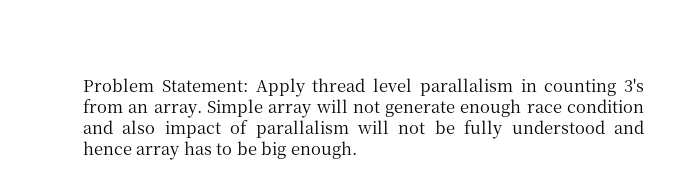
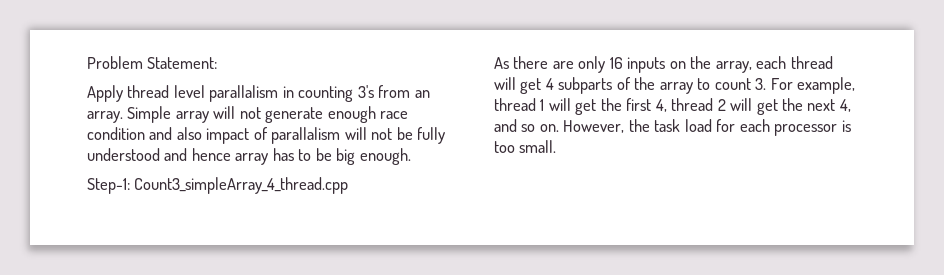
- Problem Statement: Apply thread level parallalism in counting 3's from an array.
+ Problem Statement:
+ Apply thread level parallalism in counting 3's from an array.
+ Step-1: Count3_simpleArray_4_thread.cpp
+ As there are only 16 inputs on the array, each thread will get 4 subparts of the array to count 3. For example, thread 1 will get the first 4, thread 2 will get the next 4, and so on. However, the task load for each processor is too small.

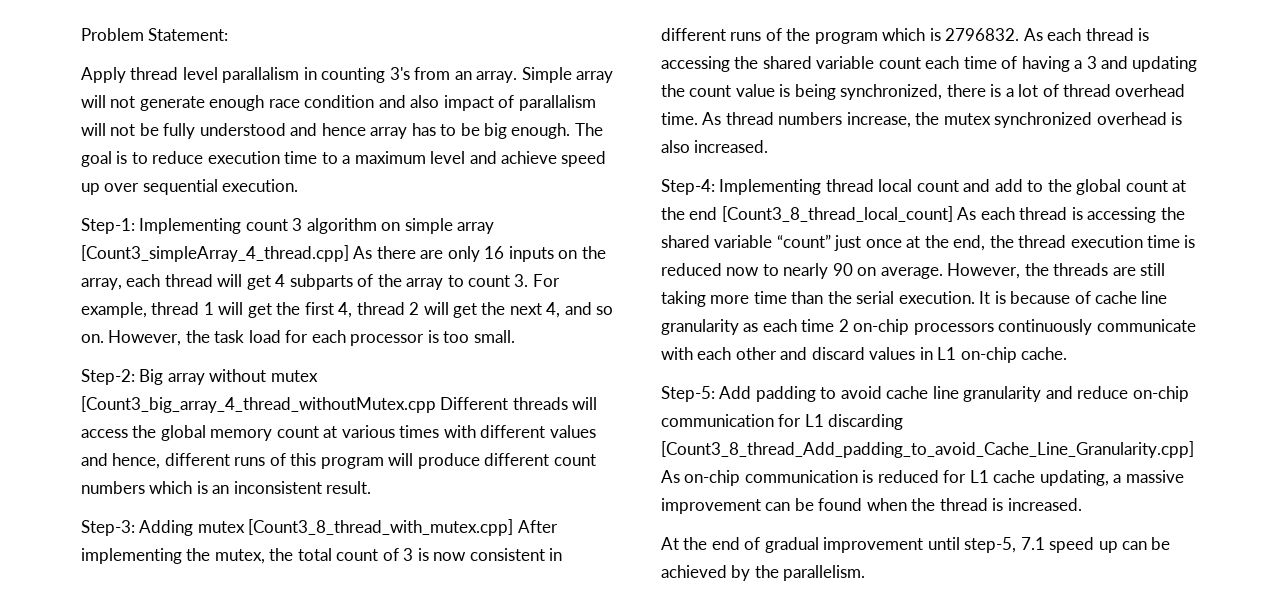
- Simple array will not generate enough race condition and also impact of parallalism will not be fully understood and hence array has to be big enough.
- Step-1: Count3_simpleArray_4_thread.cpp
- As there are only 16 inputs on the array, each thread will get 4 subparts of the array to count 3. For example, thread 1 will get the first 4, thread 2 will get the next 4, and so on.
+ Simple array will not generate enough race condition and also impact of parallalism will not be fully understood and hence array has to be big enough. The goal is to reduce execution time to a maximum level and achieve speed up over sequential execution.
+ Step-1: Implementing count 3 algorithm on simple array [Count3_simpleArray_4_thread.cpp] As there are only 16 inputs on the array, each thread will get 4 subparts of the array to count 3. For example, thread 1 will get the first 4, thread 2 will get the next 4, and so on.
+ Step-2: Big array without mutex [Count3_big_array_4_thread_withoutMutex.cpp Different threads will access the global memory count at various times with different values and hence, different runs of this program will produce different count numbers which is an inconsistent result.
+ Step-3: Adding mutex [Count3_8_thread_with_mutex.cpp] After implementing the mutex, the total count of 3 is now consistent in different runs of the program which is 2796832. As each thread is accessing the shared variable count each time of having a 3 and updating the count value is being synchronized, there is a lot of thread overhead time. As thread numbers increase, the mutex synchronized overhead is also increased.
+ Step-4: Implementing thread local count and add to the global count at the end [Count3_8_thread_local_count] As each thread is accessing the shared variable “count” just once at the end, the thread execution time is reduced now to nearly 90 on average. However, the threads are still taking more time than the serial execution. It is because of cache line granularity as each time 2 on-chip processors continuously communicate with each other and discard values in L1 on-chip cache.
+ Step-5: Add padding to avoid cache line granularity and reduce on-chip communication for L1 discarding [Count3_8_thread_Add_padding_to_avoid_Cache_Line_Granularity.cpp] As on-chip communication is reduced for L1 cache updating, a massive improvement can be found when the thread is increased.
+ At the end of gradual improvement until step-5, 7.1 speed up can be achieved by the parallelism.

